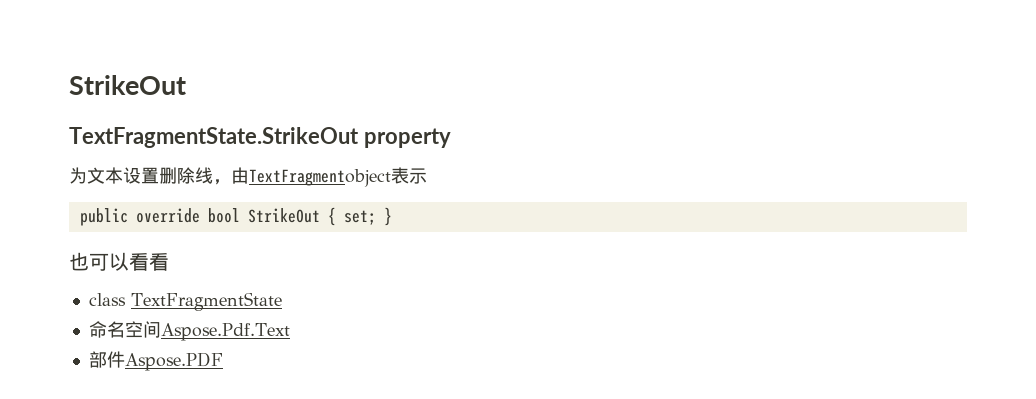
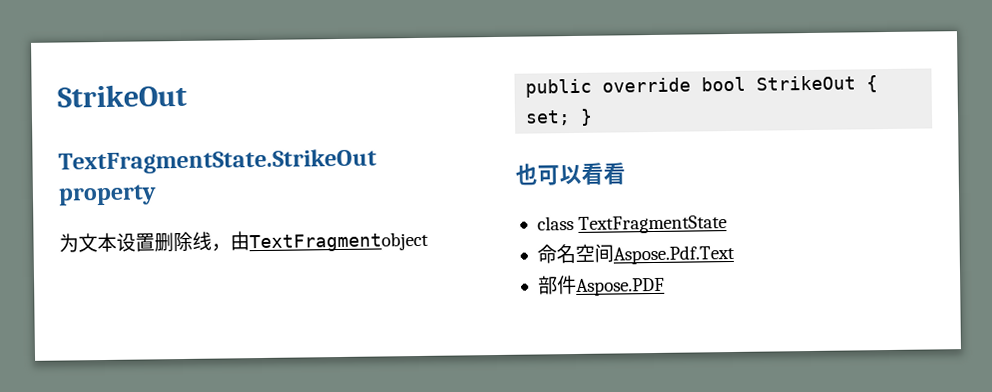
- 为文本设置删除线，由TextFragmentobject表示
+ 为文本设置删除线，由TextFragmentobject

